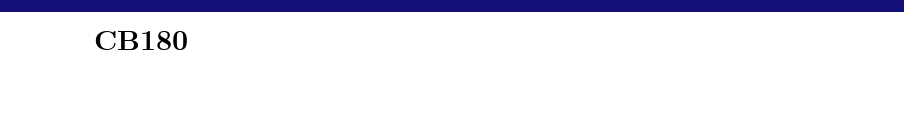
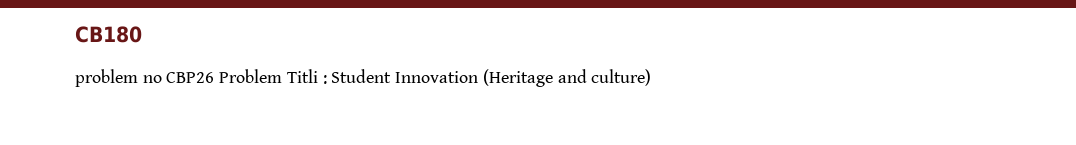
+ problem no CBP26 Problem Titli : Student Innovation (Heritage and culture)

